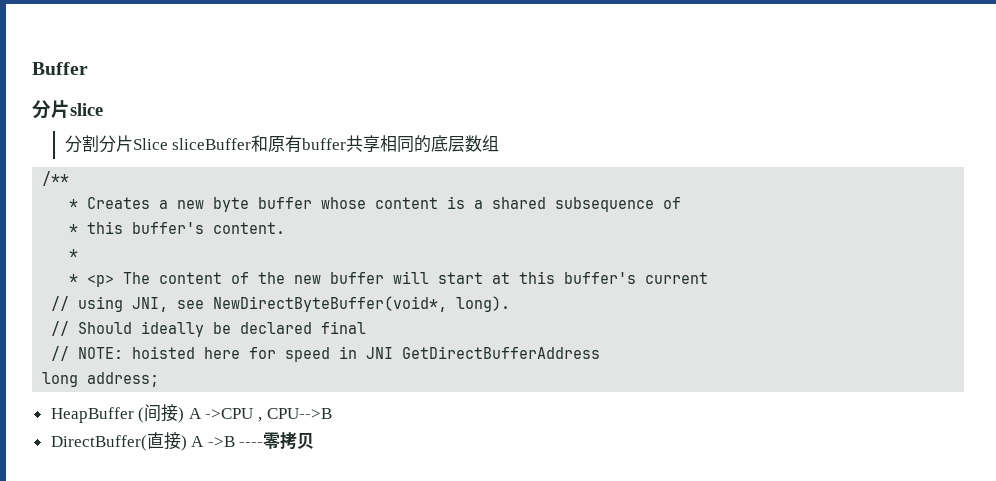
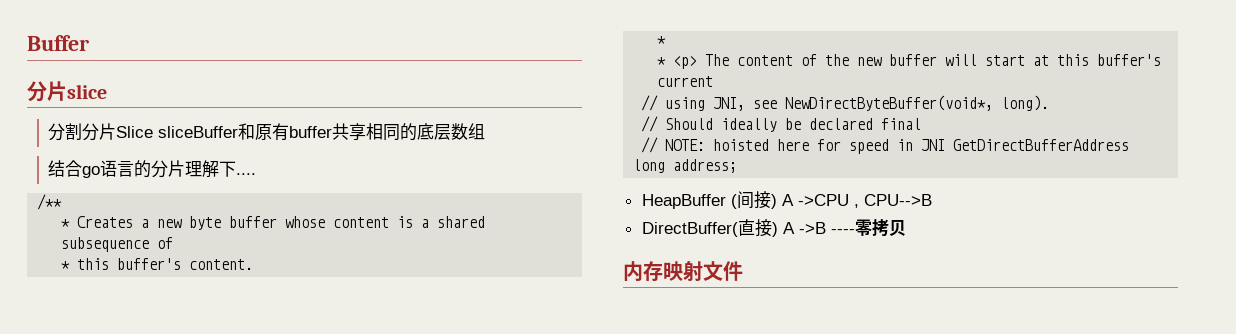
+ 结合go语言的分片理解下....
+ 内存映射文件

